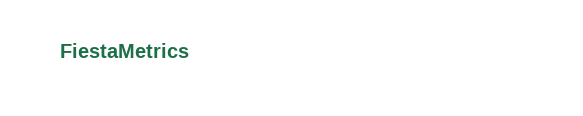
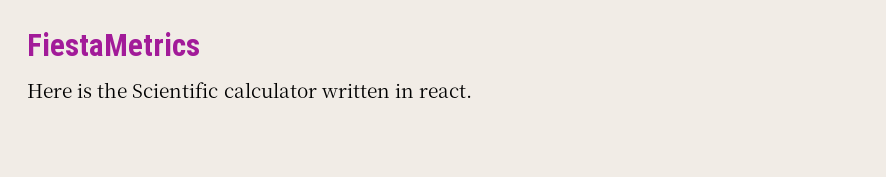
+ Here is the Scientific calculator written in react.

